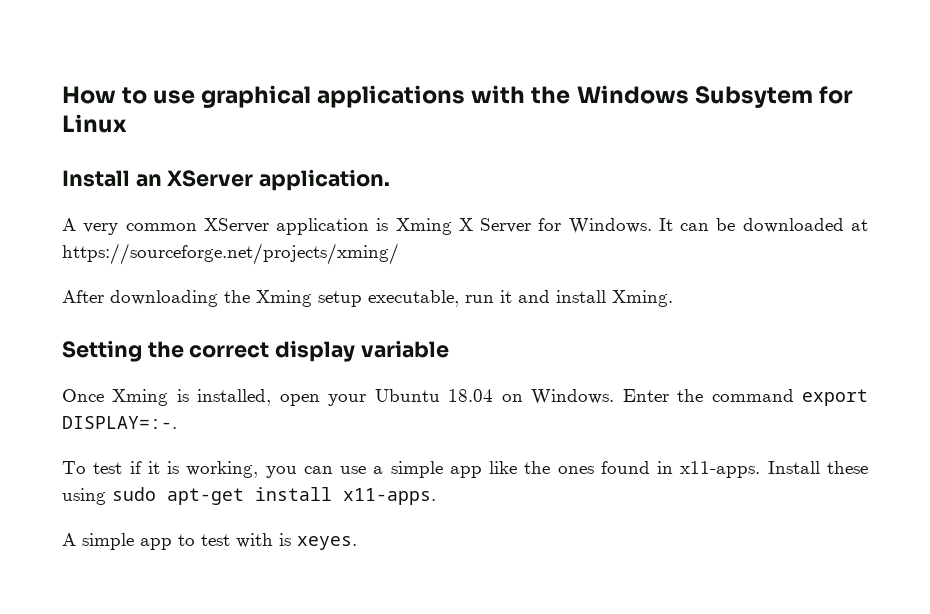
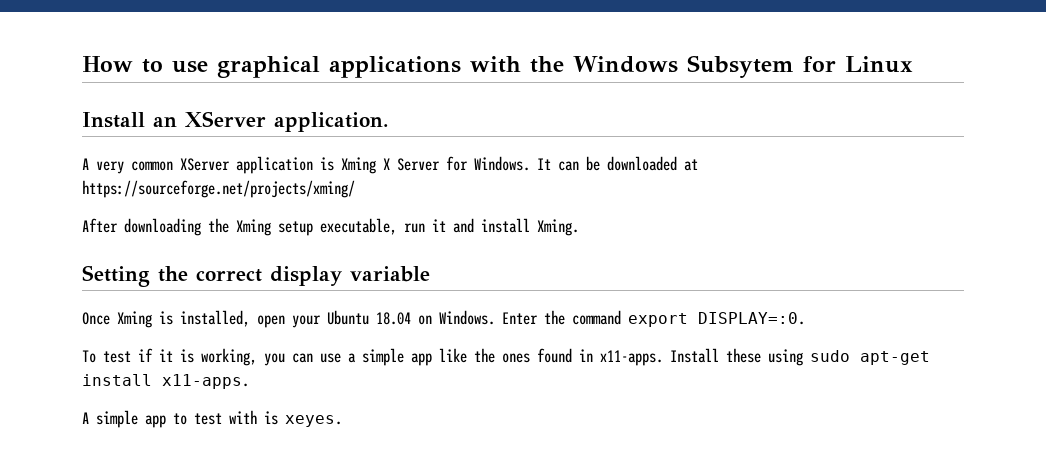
- Enter the command export DISPLAY=:-.
+ Enter the command export DISPLAY=:0.

